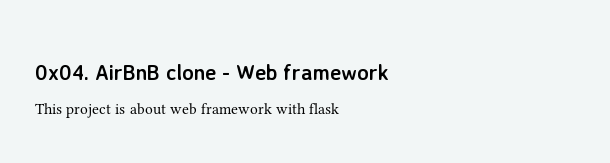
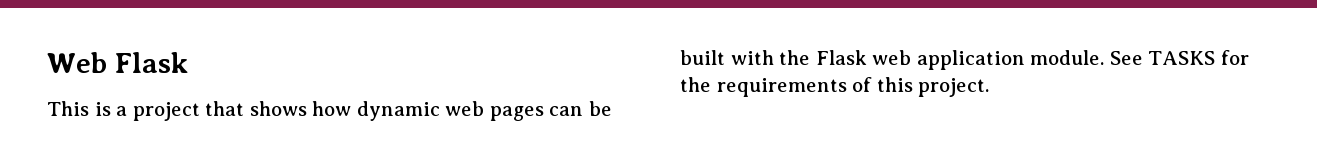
- 0x04. AirBnB clone - Web framework
- This project is about web framework with flask
+ Web Flask
+ This is a project that shows how dynamic web pages can be built with the Flask web application module. See TASKS for the requirements of this project.

